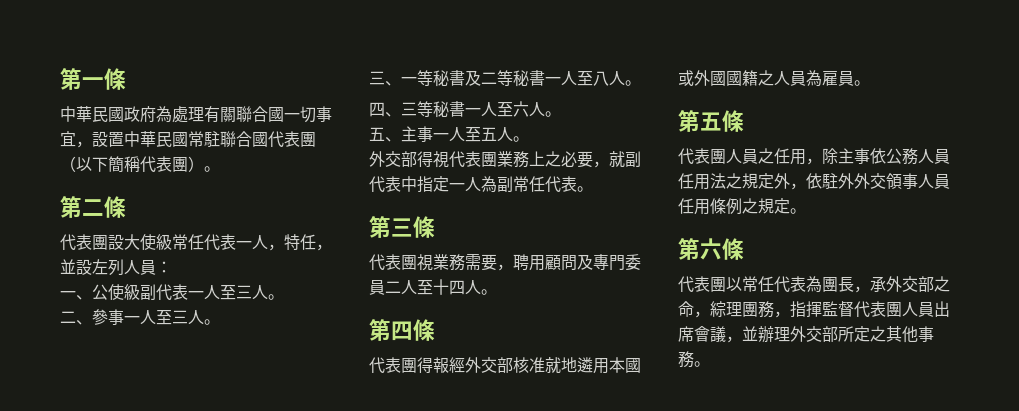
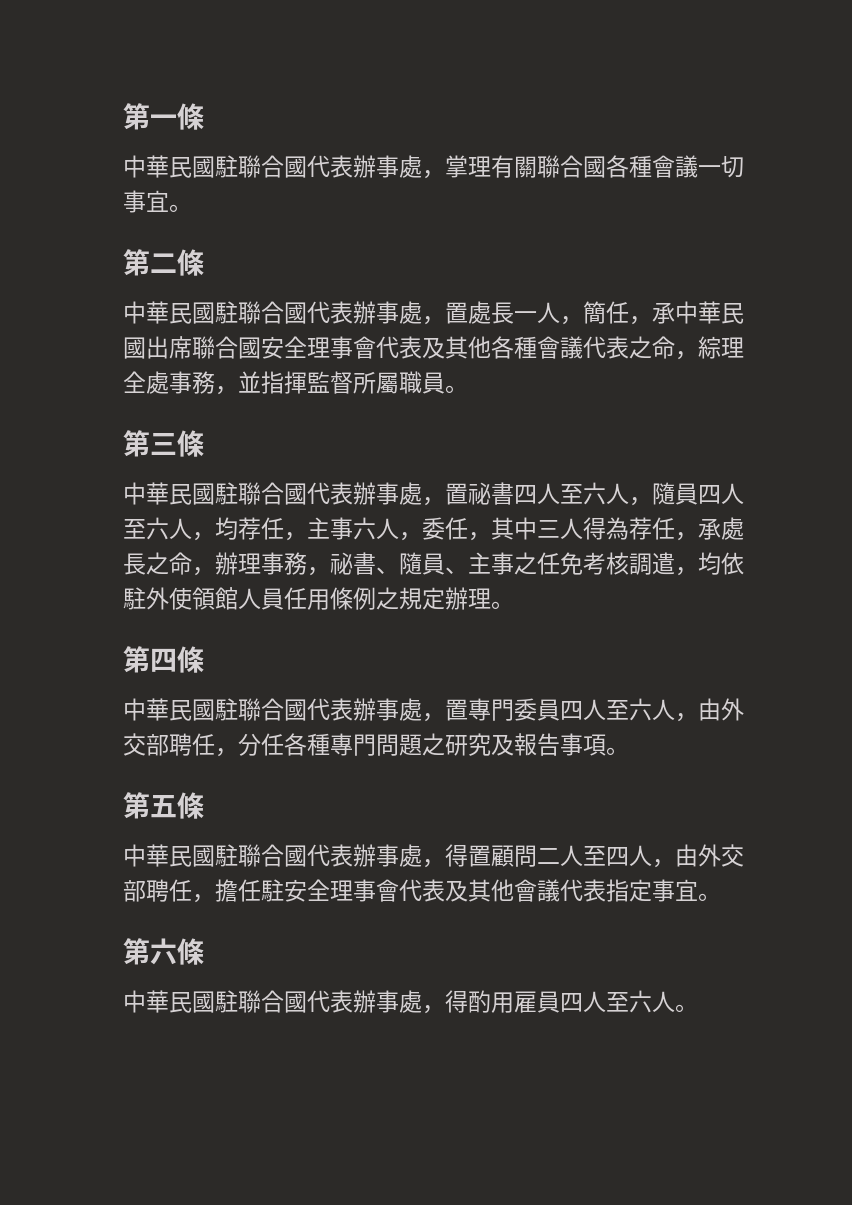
- 中華民國政府為處理有關聯合國一切事宜，設置中華民國常駐聯合國代表團（以下簡稱代表團）。
+ 中華民國駐聯合國代表辦事處，掌理有關聯合國各種會議一切事宜。
  第二條
- 代表團設大使級常任代表一人，特任，並設左列人員：
- 一、公使級副代表一人至三人。
- 二、參事一人至三人。
- 三、一等秘書及二等秘書一人至八人。
- 四、三等秘書一人至六人。
- 五、主事一人至五人。
- 外交部得視代表團業務上之必要，就副代表中指定一人為副常任代表。
+ 中華民國駐聯合國代表辦事處，置處長一人，簡任，承中華民國出席聯合國安全理事會代表及其他各種會議代表之命，綜理全處事務，並指揮監督所屬職員。
  第三條
- 代表團視業務需要，聘用顧問及專門委員二人至十四人。
+ 中華民國駐聯合國代表辦事處，置祕書四人至六人，隨員四人至六人，均荐任，主事六人，委任，其中三人得為荐任，承處長之命，辦理事務，祕書、隨員、主事之任免考核調遣，均依駐外使領館人員任用條例之規定辦理。
  第四條
- 代表團得報經外交部核准就地遴用本國或外國國籍之人員為雇員。
+ 中華民國駐聯合國代表辦事處，置專門委員四人至六人，由外交部聘任，分任各種專門問題之研究及報告事項。
  第五條
- 代表團人員之任用，除主事依公務人員任用法之規定外，依駐外外交領事人員任用條例之規定。
+ 中華民國駐聯合國代表辦事處，得置顧問二人至四人，由外交部聘任，擔任駐安全理事會代表及其他會議代表指定事宜。
  第六條
- 代表團以常任代表為團長，承外交部之命，綜理團務，指揮監督代表團人員出席會議，並辦理外交部所定之其他事務。
+ 中華民國駐聯合國代表辦事處，得酌用雇員四人至六人。

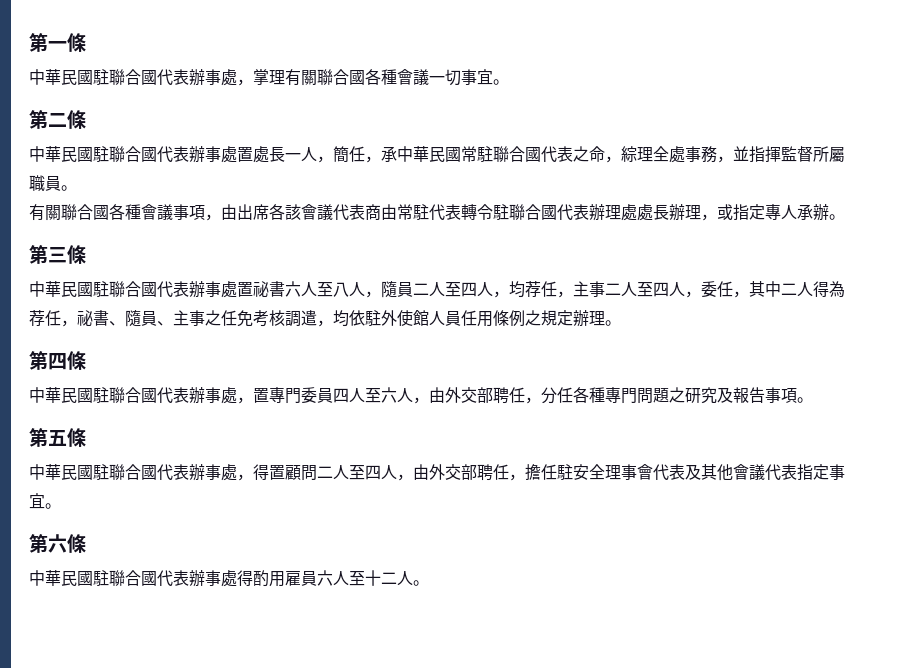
- 中華民國駐聯合國代表辦事處，置處長一人，簡任，承中華民國出席聯合國安全理事會代表及其他各種會議代表之命，綜理全處事務，並指揮監督所屬職員。
+ 中華民國駐聯合國代表辦事處置處長一人，簡任，承中華民國常駐聯合國代表之命，綜理全處事務，並指揮監督所屬職員。
+ 有關聯合國各種會議事項，由出席各該會議代表商由常駐代表轉令駐聯合國代表辦理處處長辦理，或指定專人承辦。
- 中華民國駐聯合國代表辦事處，置祕書四人至六人，隨員四人至六人，均荐任，主事六人，委任，其中三人得為荐任，承處長之命，辦理事務，祕書、隨員、主事之任免考核調遣，均依駐外使領館人員任用條例之規定辦理。
+ 中華民國駐聯合國代表辦事處置祕書六人至八人，隨員二人至四人，均荐任，主事二人至四人，委任，其中二人得為荐任，祕書、隨員、主事之任免考核調遣，均依駐外使館人員任用條例之規定辦理。
- 中華民國駐聯合國代表辦事處，得酌用雇員四人至六人。
+ 中華民國駐聯合國代表辦事處得酌用雇員六人至十二人。

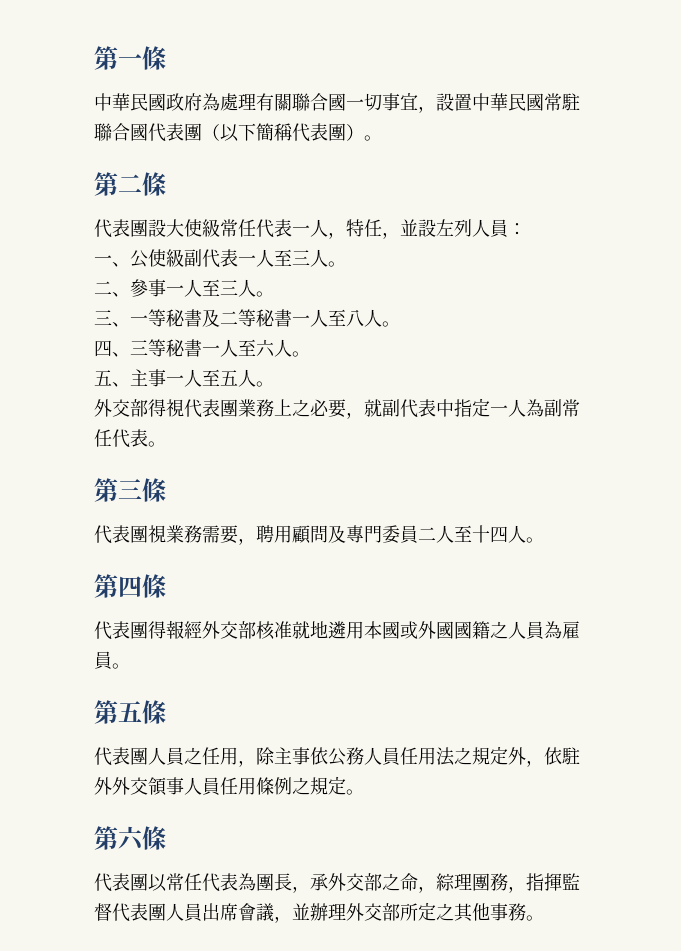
- 中華民國駐聯合國代表辦事處，掌理有關聯合國各種會議一切事宜。
+ 中華民國政府為處理有關聯合國一切事宜，設置中華民國常駐聯合國代表團（以下簡稱代表團）。
  第二條
- 中華民國駐聯合國代表辦事處置處長一人，簡任，承中華民國常駐聯合國代表之命，綜理全處事務，並指揮監督所屬職員。
- 有關聯合國各種會議事項，由出席各該會議代表商由常駐代表轉令駐聯合國代表辦理處處長辦理，或指定專人承辦。
+ 代表團設大使級常任代表一人，特任，並設左列人員：
+ 一、公使級副代表一人至三人。
+ 二、參事一人至三人。
+ 三、一等秘書及二等秘書一人至八人。
+ 四、三等秘書一人至六人。
+ 五、主事一人至五人。
+ 外交部得視代表團業務上之必要，就副代表中指定一人為副常任代表。
  第三條
- 中華民國駐聯合國代表辦事處置祕書六人至八人，隨員二人至四人，均荐任，主事二人至四人，委任，其中二人得為荐任，祕書、隨員、主事之任免考核調遣，均依駐外使館人員任用條例之規定辦理。
+ 代表團視業務需要，聘用顧問及專門委員二人至十四人。
  第四條
- 中華民國駐聯合國代表辦事處，置專門委員四人至六人，由外交部聘任，分任各種專門問題之研究及報告事項。
+ 代表團得報經外交部核准就地遴用本國或外國國籍之人員為雇員。
  第五條
- 中華民國駐聯合國代表辦事處，得置顧問二人至四人，由外交部聘任，擔任駐安全理事會代表及其他會議代表指定事宜。
+ 代表團人員之任用，除主事依公務人員任用法之規定外，依駐外外交領事人員任用條例之規定。
  第六條
- 中華民國駐聯合國代表辦事處得酌用雇員六人至十二人。
+ 代表團以常任代表為團長，承外交部之命，綜理團務，指揮監督代表團人員出席會議，並辦理外交部所定之其他事務。

